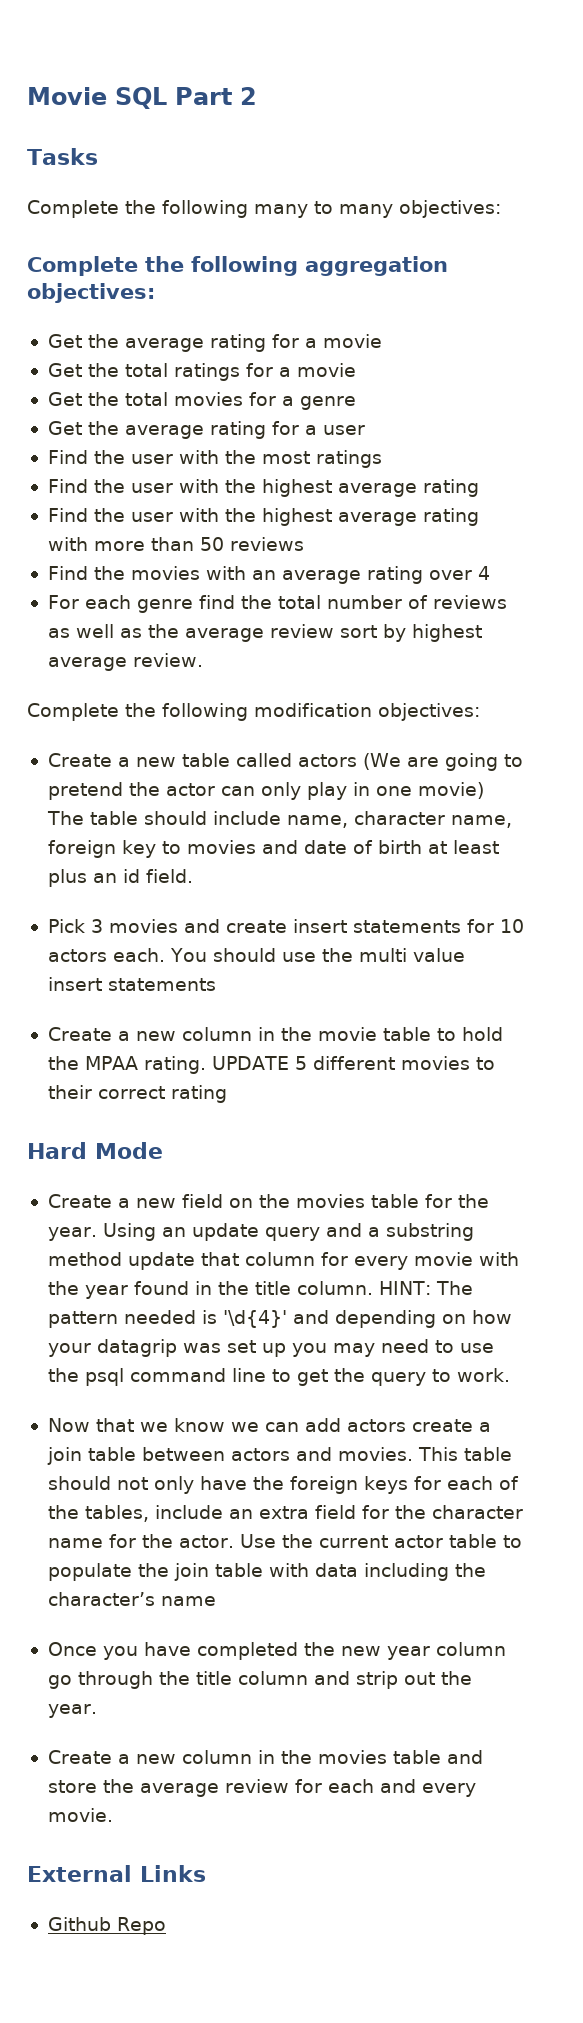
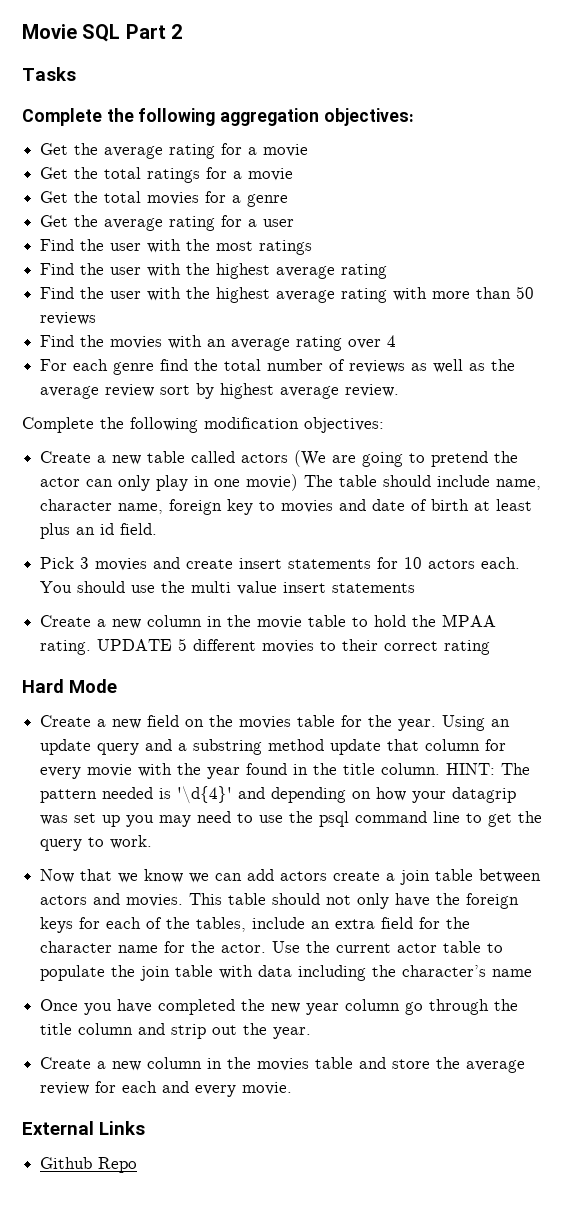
- Complete the following many to many objectives:

